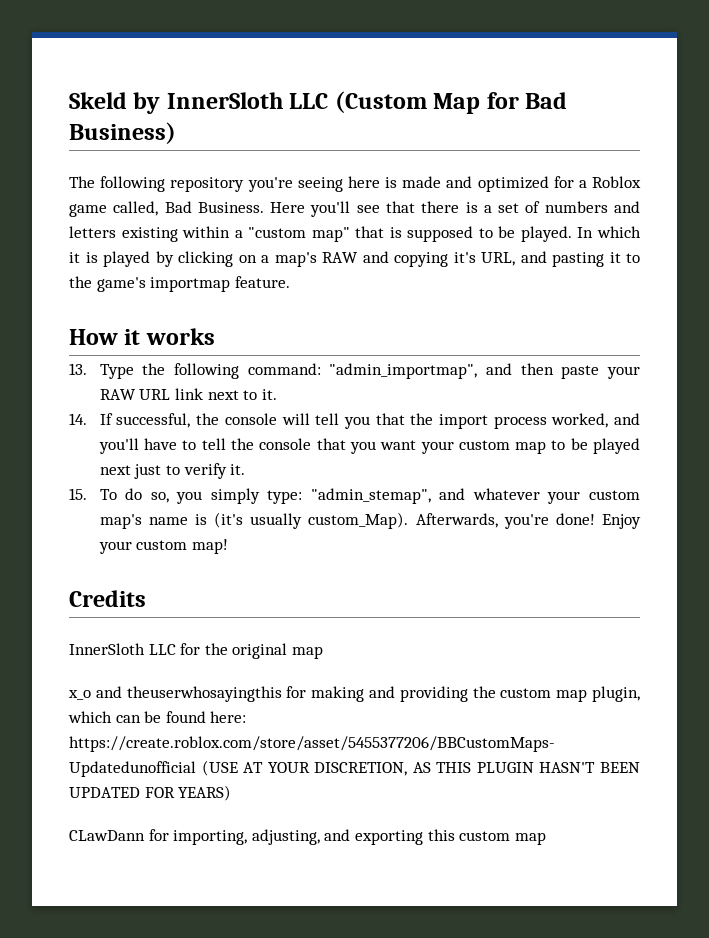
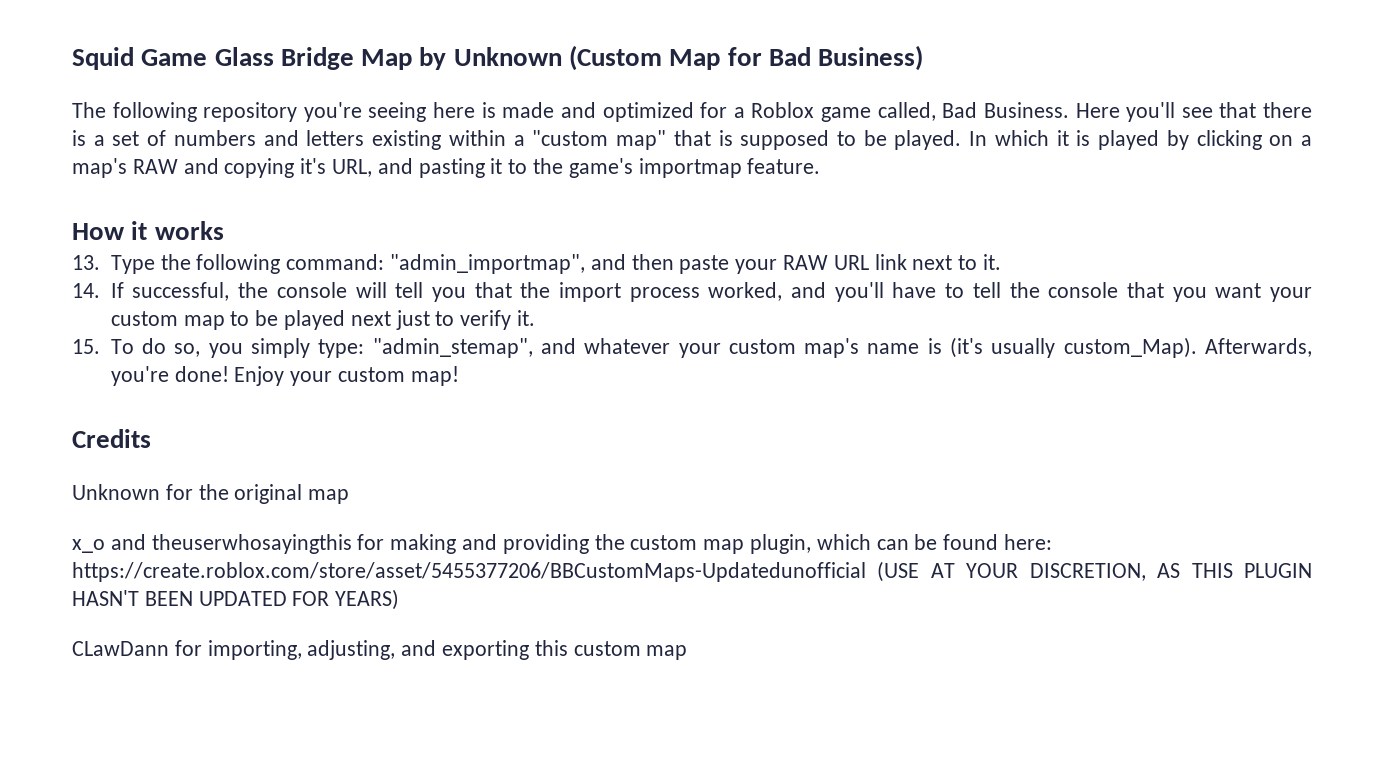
- Skeld by InnerSloth LLC (Custom Map for Bad Business)
+ Squid Game Glass Bridge Map by Unknown (Custom Map for Bad Business)
- InnerSloth LLC for the original map
+ Unknown for the original map

